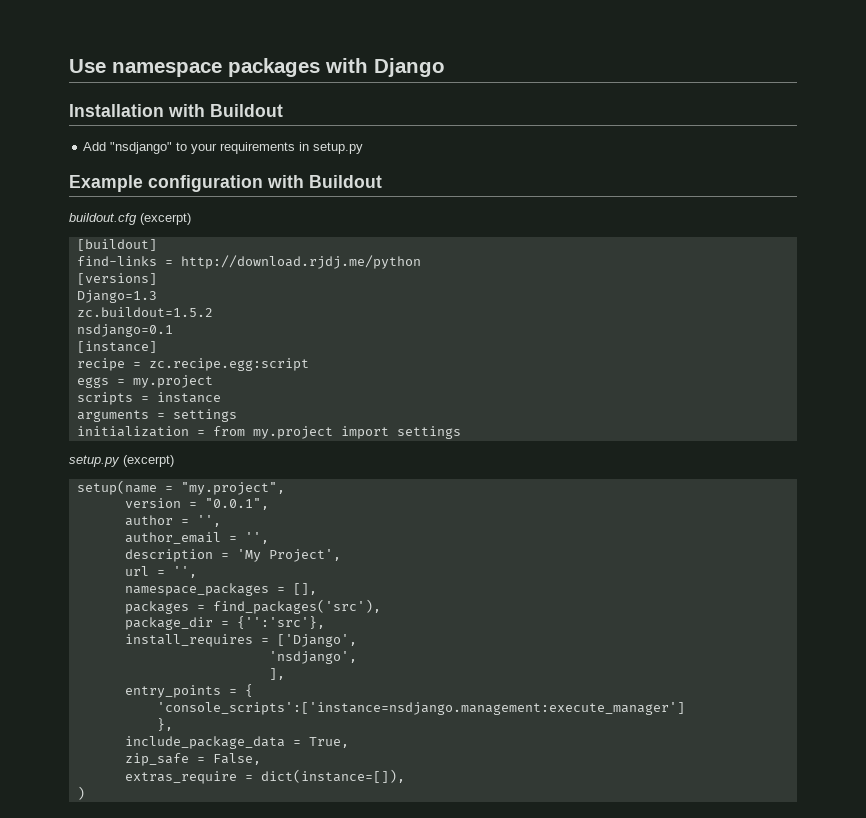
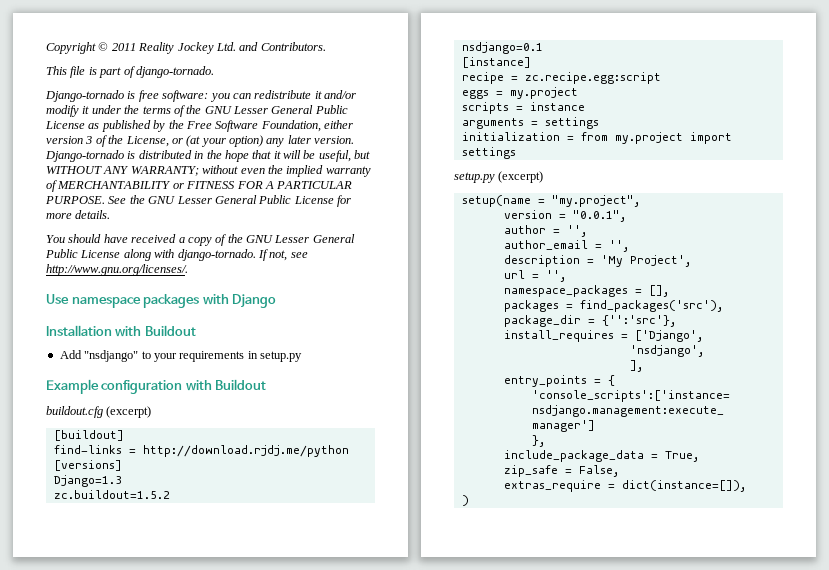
+ Copyright © 2011 Reality Jockey Ltd. and Contributors.
+ This file is part of django-tornado.
+ Django-tornado is free software: you can redistribute it and/or modify it under the terms of the GNU Lesser General Public License as published by the Free Software Foundation, either version 3 of the License, or (at your option) any later version. Django-tornado is distributed in the hope that it will be useful, but WITHOUT ANY WARRANTY; without even the implied warranty of MERCHANTABILITY or FITNESS FOR A PARTICULAR PURPOSE. See the GNU Lesser General Public License for more details.
+ You should have received a copy of the GNU Lesser General Public License along with django-tornado. If not, see http://www.gnu.org/licenses/.

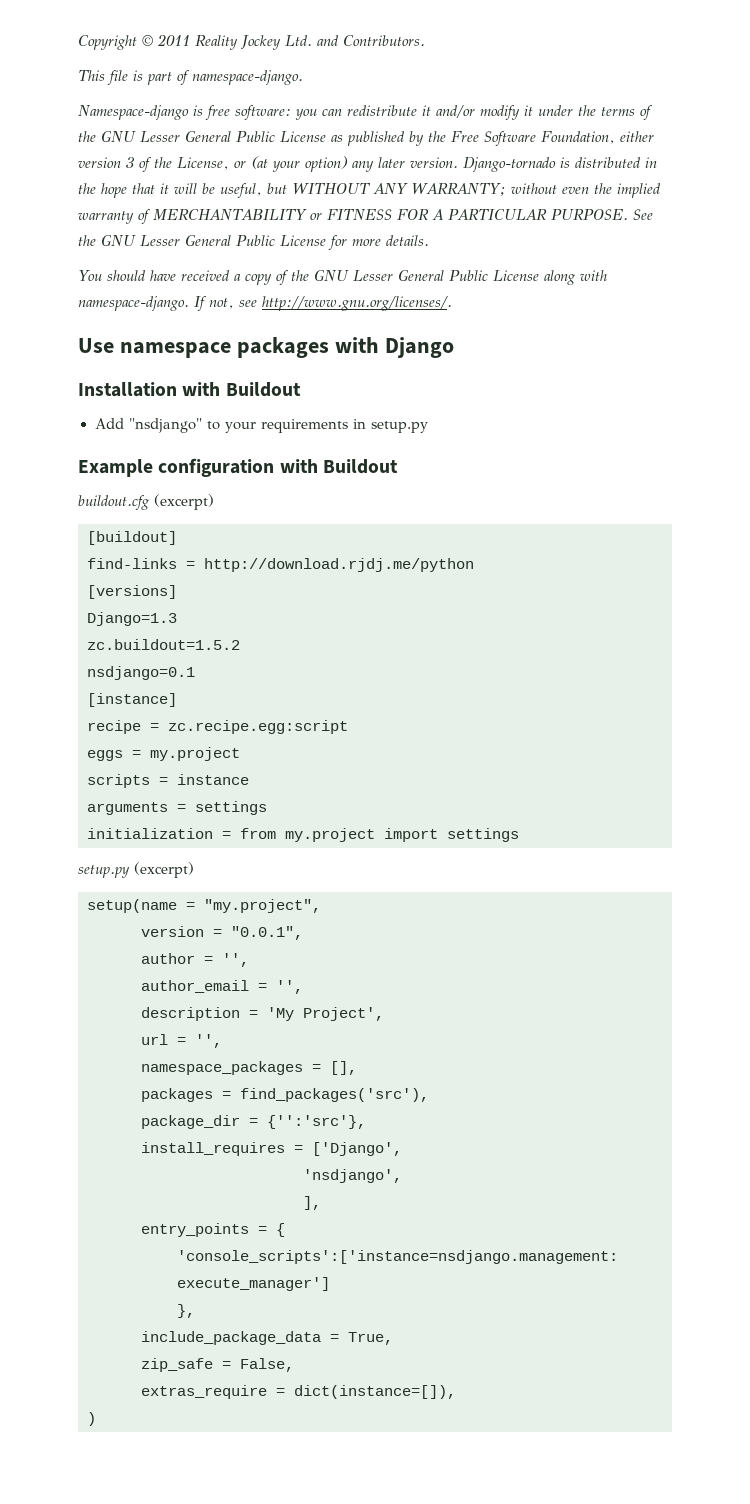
- This file is part of django-tornado.
- Django-tornado is free software: you can redistribute it and/or modify it under the terms of the GNU Lesser General Public License as published by the Free Software Foundation, either version 3 of the License, or (at your option) any later version.
+ This file is part of namespace-django.
+ Namespace-django is free software: you can redistribute it and/or modify it under the terms of the GNU Lesser General Public License as published by the Free Software Foundation, either version 3 of the License, or (at your option) any later version.
- You should have received a copy of the GNU Lesser General Public License along with django-tornado.
+ You should have received a copy of the GNU Lesser General Public License along with namespace-django.

